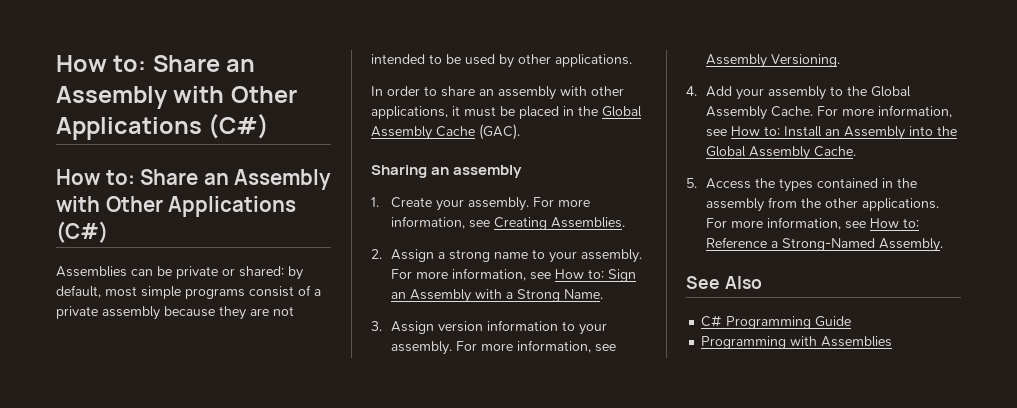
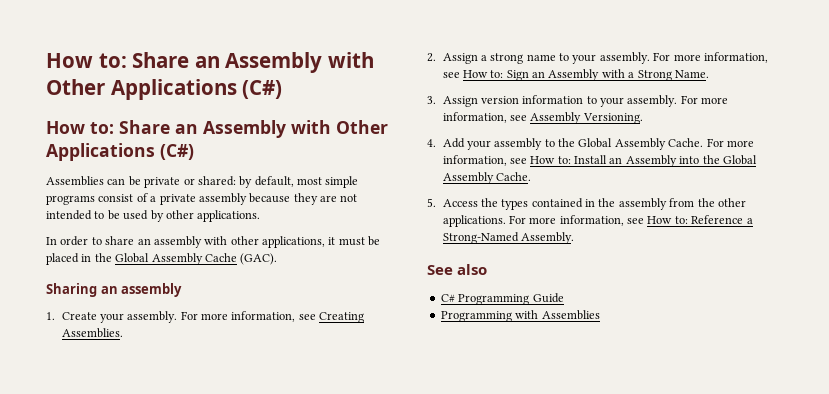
- See Also
+ See also

